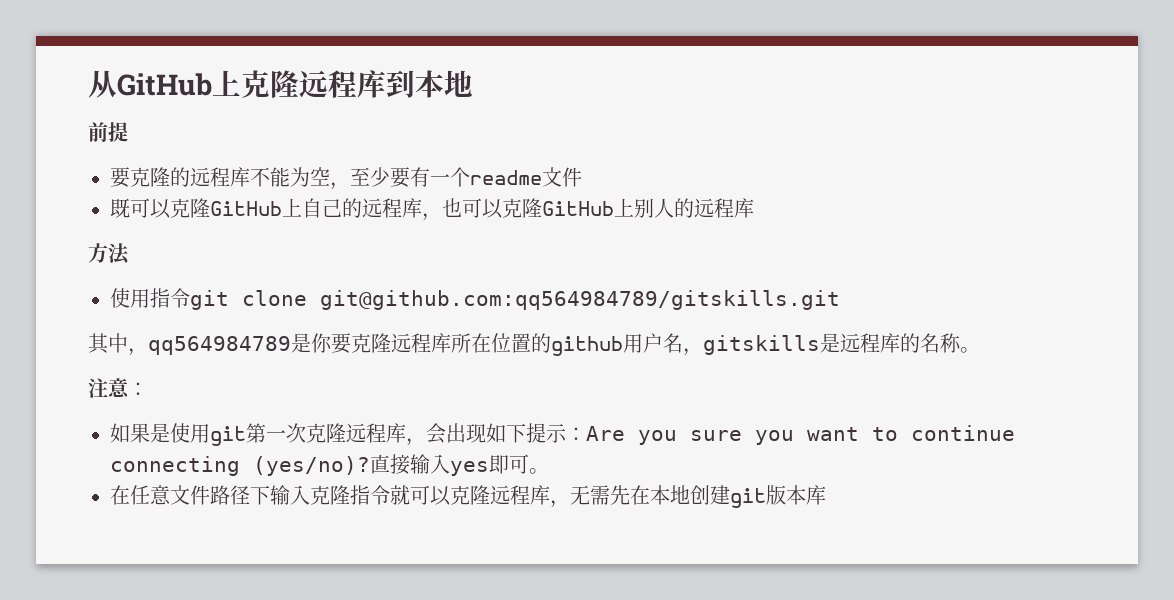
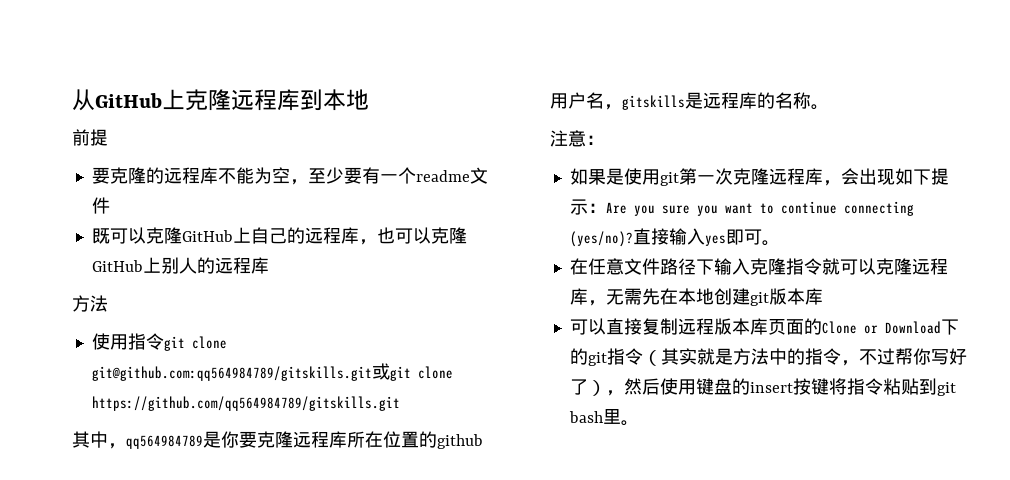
- 使用指令git clone git@github.com:qq564984789/gitskills.git
+ 使用指令git clone git@github.com:qq564984789/gitskills.git或git clone https://github.com/qq564984789/gitskills.git
+ 可以直接复制远程版本库页面的Clone or Download下的git指令（其实就是方法中的指令，不过帮你写好了），然后使用键盘的insert按键将指令粘贴到git bash里。

